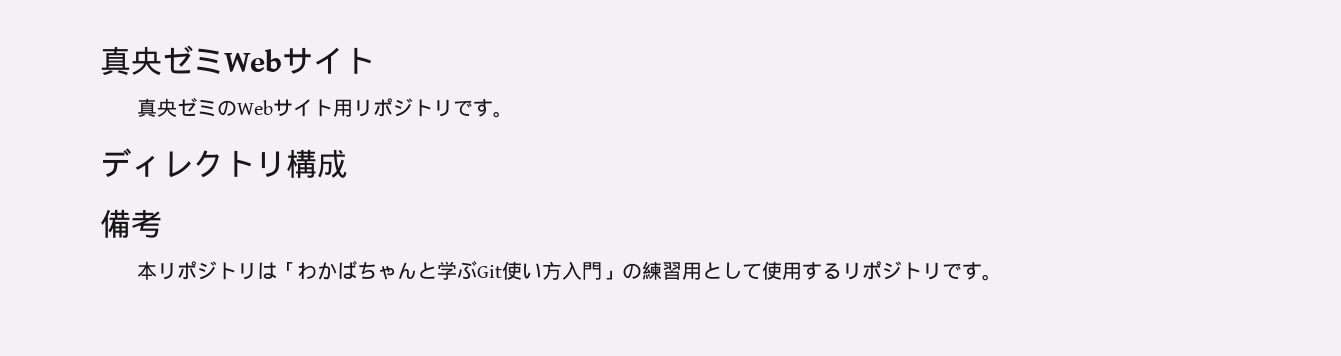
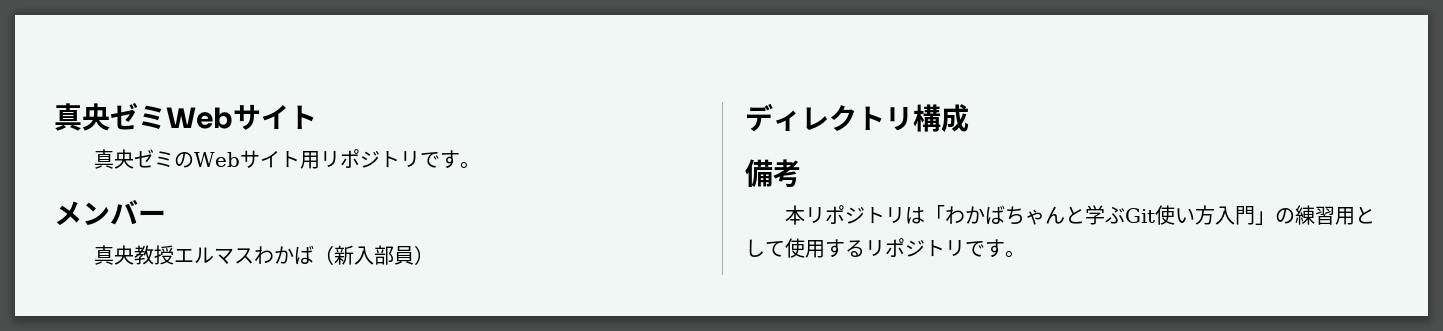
+ メンバー
+ 真央教授エルマスわかば（新入部員）

